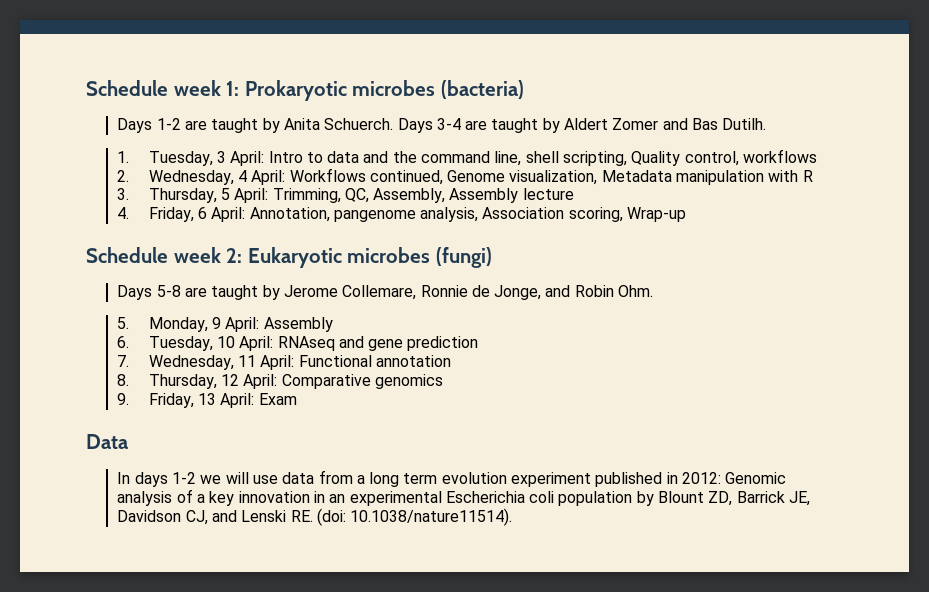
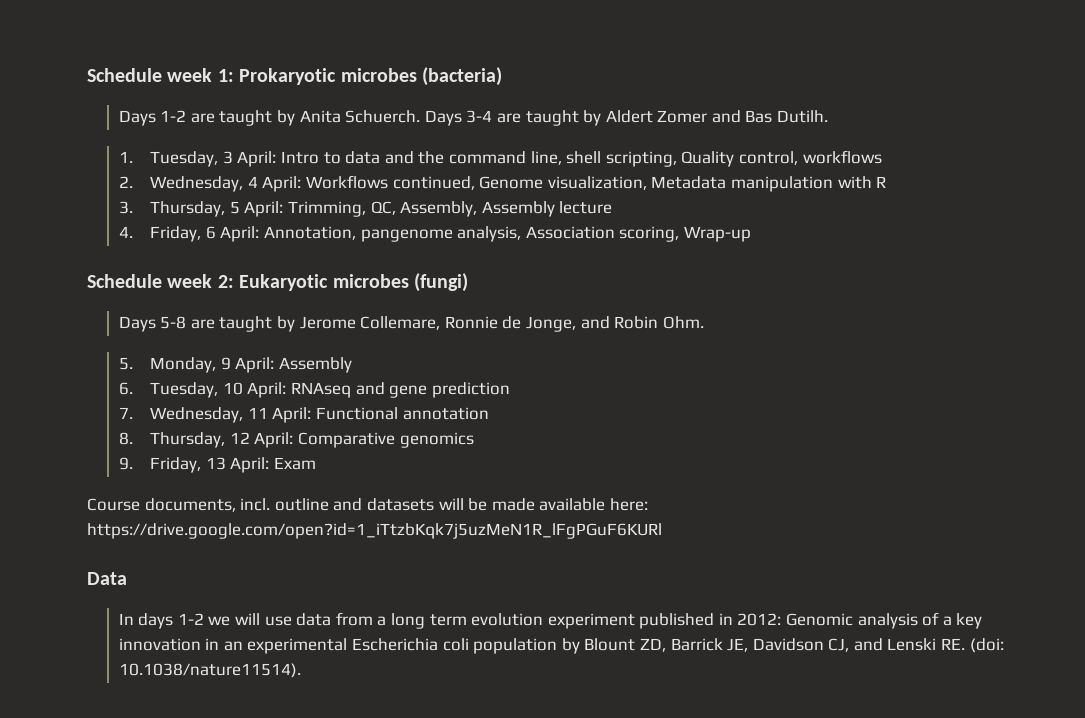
+ Course documents, incl. outline and datasets will be made available here: https://drive.google.com/open?id=1_iTtzbKqk7j5uzMeN1R_lFgPGuF6KURl

